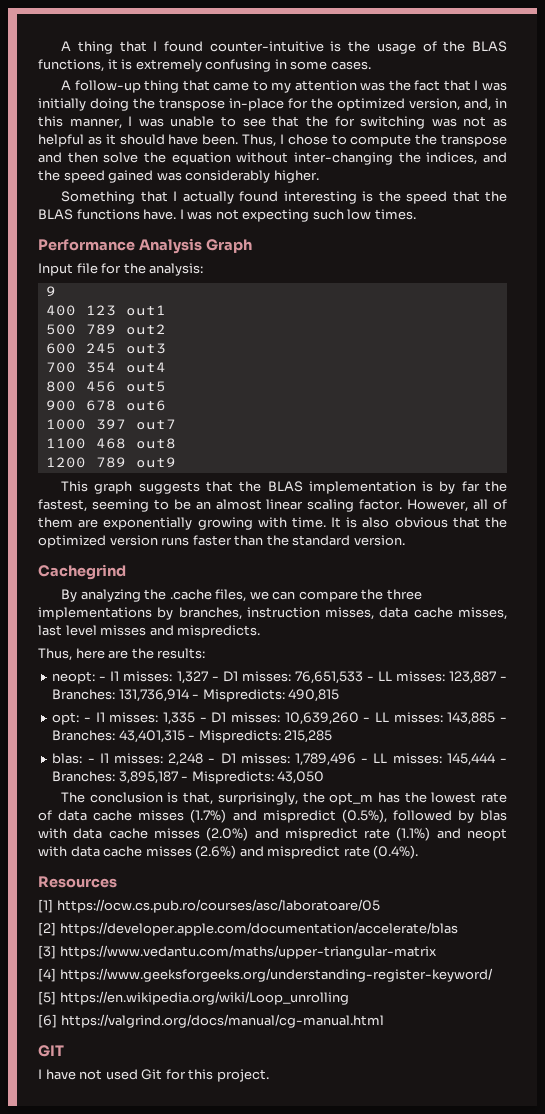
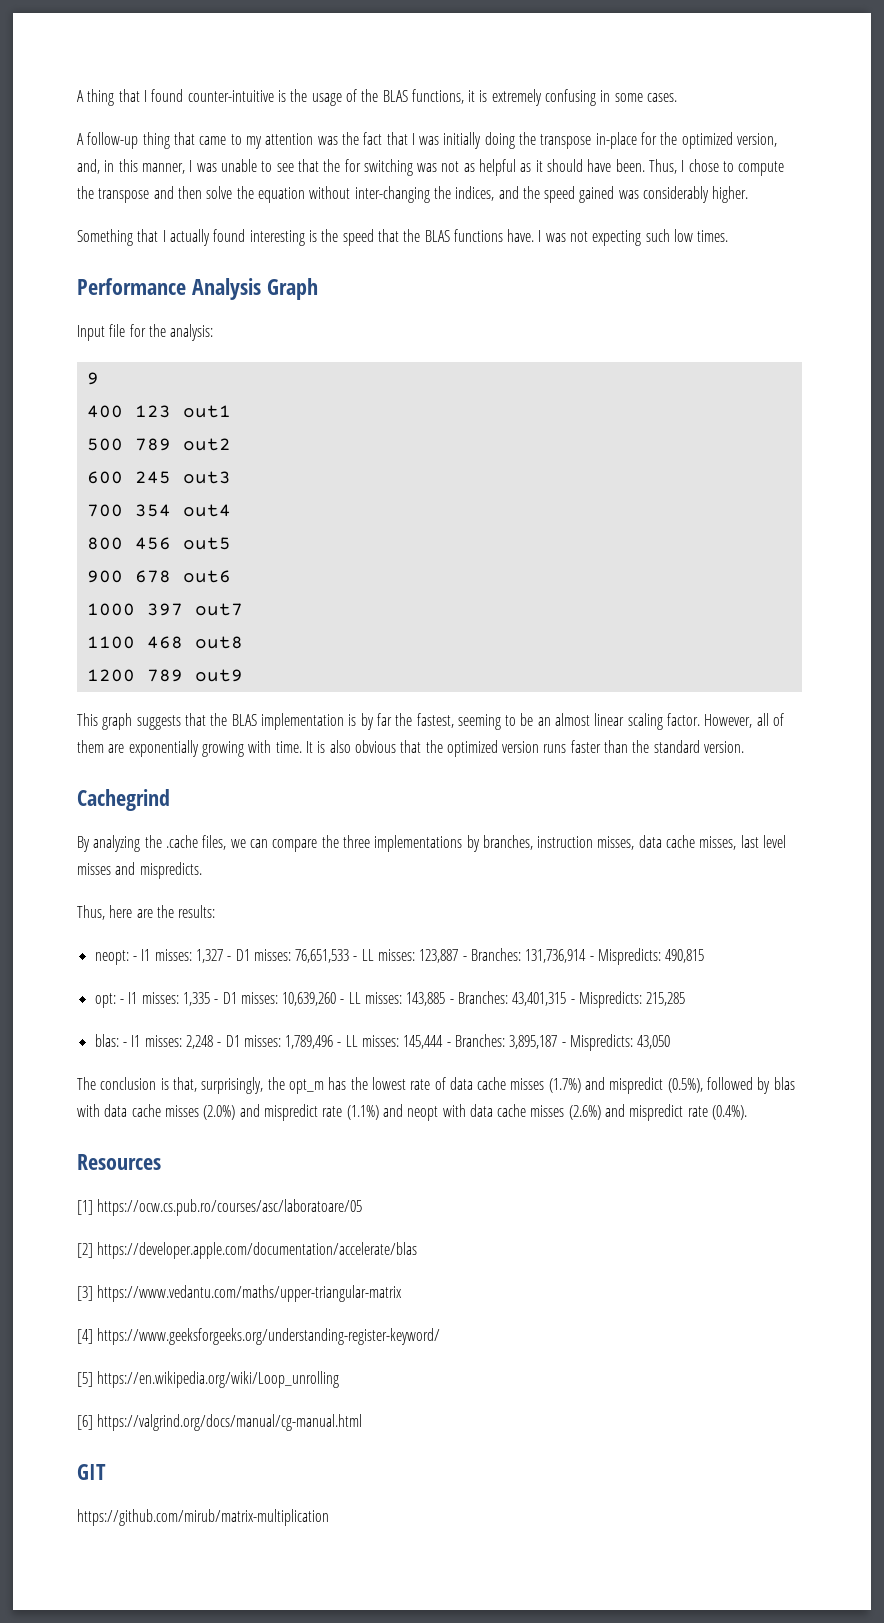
- I have not used Git for this project.
+ https://github.com/mirub/matrix-multiplication

